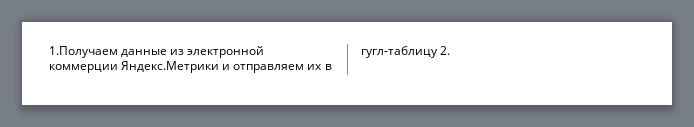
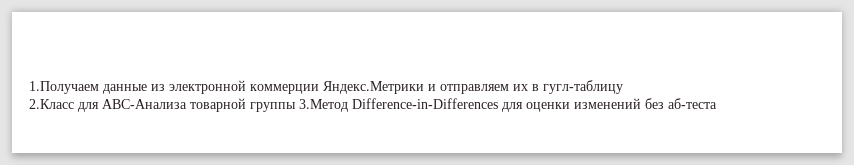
- 1.Получаем данные из электронной коммерции Яндекс.Метрики и отправляем их в гугл-таблицу 2.
+ 1.Получаем данные из электронной коммерции Яндекс.Метрики и отправляем их в гугл-таблицу
+ 2.Класс для ABC-Анализа товарной группы 3.Метод Difference-in-Differences для оценки изменений без аб-теста

